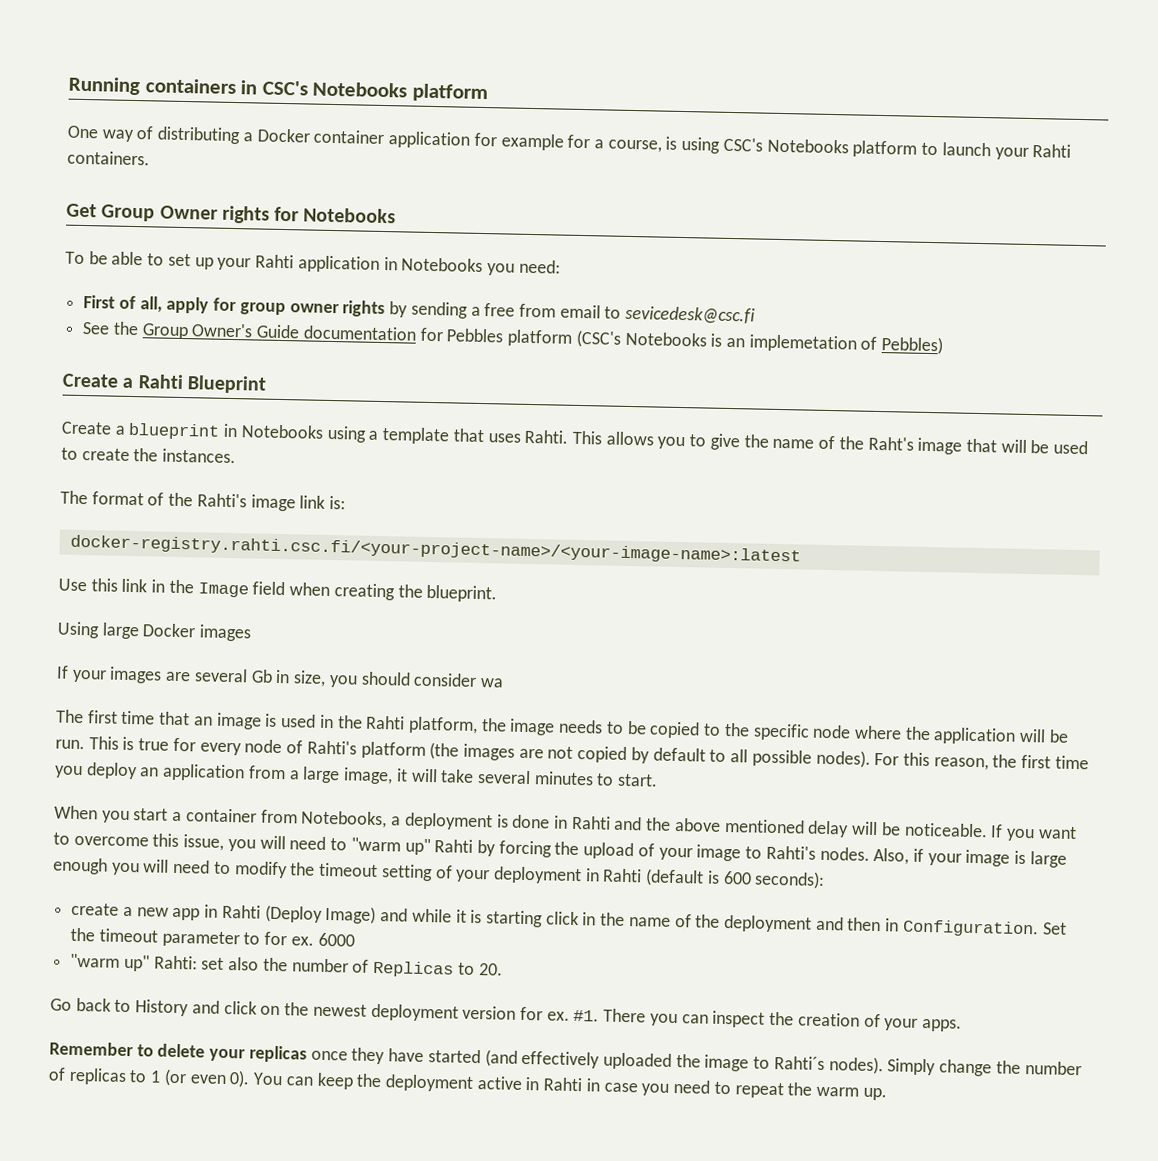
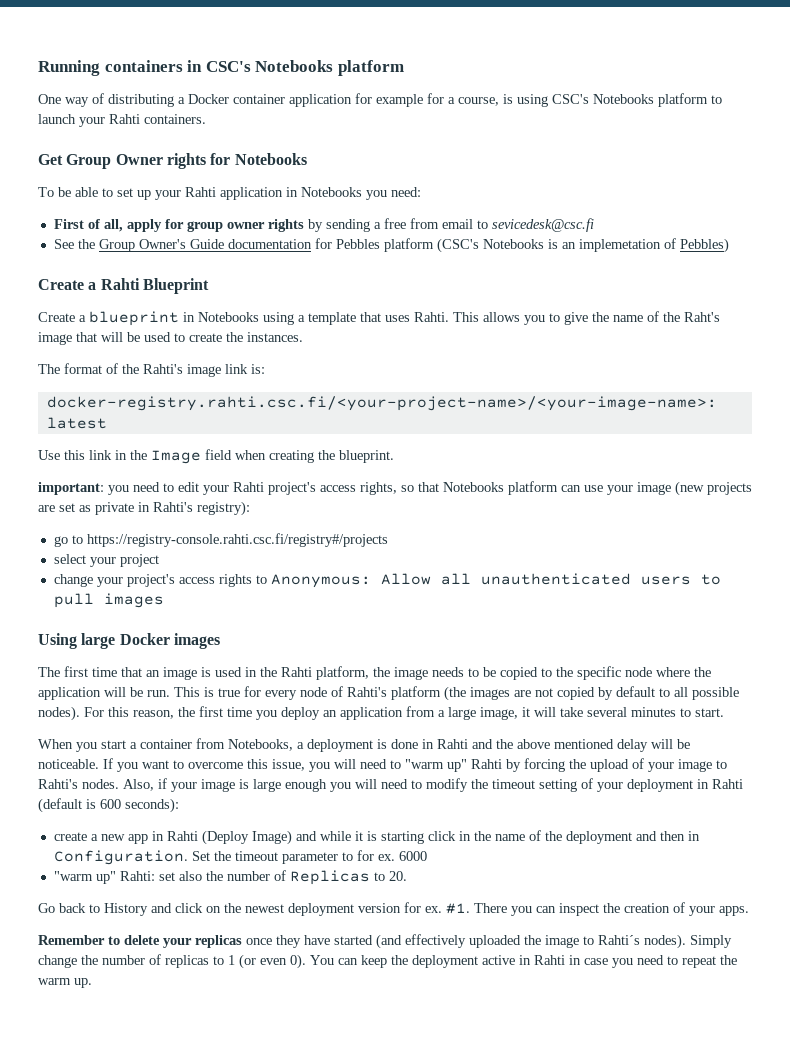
+ important: you need to edit your Rahti project's access rights, so that Notebooks platform can use your image (new projects are set as private in Rahti's registry):
+ go to https://registry-console.rahti.csc.fi/registry#/projects
+ select your project
+ change your project's access rights to Anonymous: Allow all unauthenticated users to pull images
  Using large Docker images
- If your images are several Gb in size, you should consider wa

